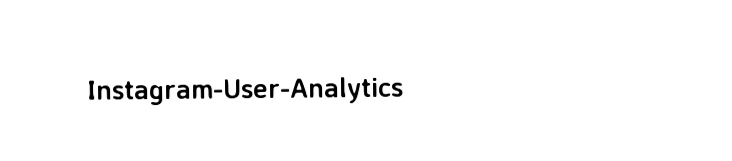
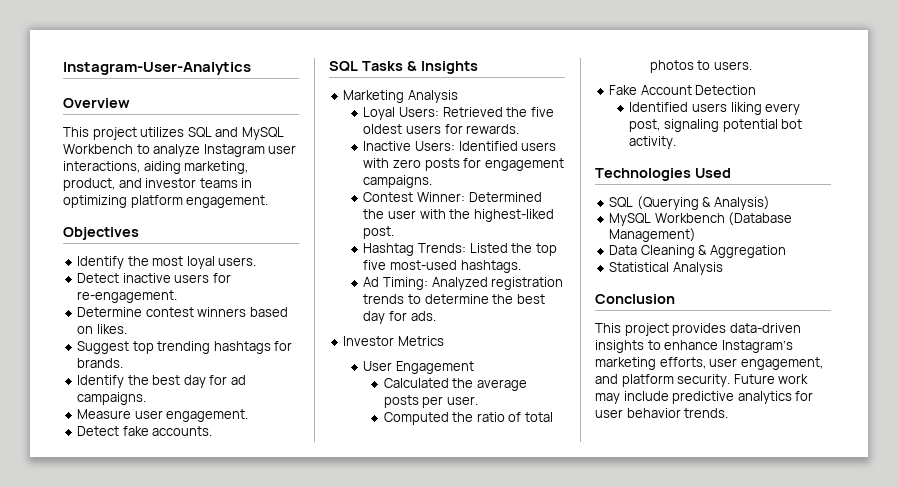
+ Overview
+ This project utilizes SQL and MySQL Workbench to analyze Instagram user interactions, aiding marketing, product, and investor teams in optimizing platform engagement.
+ Objectives
+ Identify the most loyal users.
+ Detect inactive users for re-engagement.
+ Determine contest winners based on likes.
+ Suggest top trending hashtags for brands.
+ Identify the best day for ad campaigns.
+ Measure user engagement.
+ Detect fake accounts.
+ SQL Tasks & Insights
+ Marketing Analysis
+ Loyal Users: Retrieved the five oldest users for rewards.
+ Inactive Users: Identified users with zero posts for engagement campaigns.
+ Contest Winner: Determined the user with the highest-liked post.
+ Hashtag Trends: Listed the top five most-used hashtags.
+ Ad Timing: Analyzed registration trends to determine the best day for ads.
+ Investor Metrics
+ User Engagement
+ Calculated the average posts per user.
+ Computed the ratio of total photos to users.
+ Fake Account Detection
+ Identified users liking every post, signaling potential bot activity.
+ Technologies Used
+ SQL (Querying & Analysis)
+ MySQL Workbench (Database Management)
+ Data Cleaning & Aggregation
+ Statistical Analysis
+ Conclusion
+ This project provides data-driven insights to enhance Instagram’s marketing efforts, user engagement, and platform security. Future work may include predictive analytics for user behavior trends.

